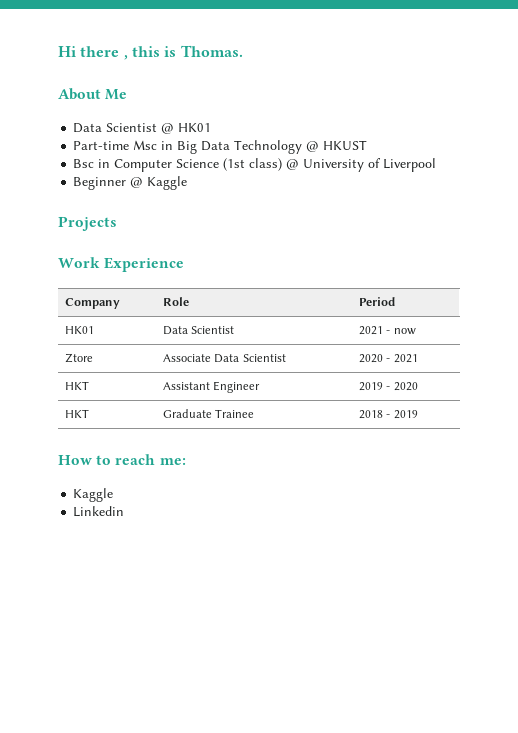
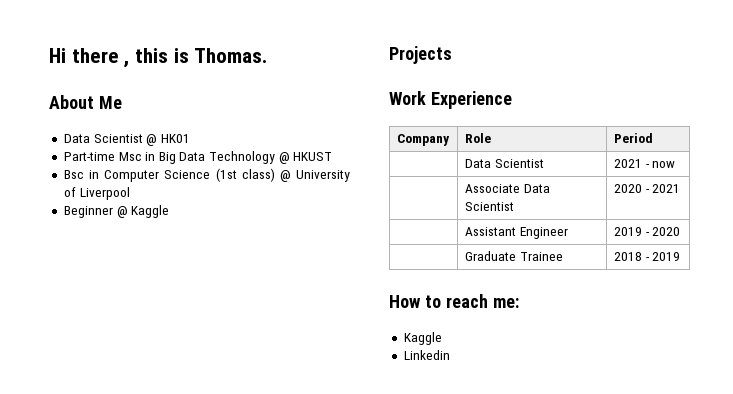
- HK01 | Data Scientist | 2021 - now
+ | Data Scientist | 2021 - now
- Ztore | Associate Data Scientist | 2020 - 2021
+ | Associate Data Scientist | 2020 - 2021
- HKT | Assistant Engineer | 2019 - 2020
+ | Assistant Engineer | 2019 - 2020
- HKT | Graduate Trainee | 2018 - 2019
+ | Graduate Trainee | 2018 - 2019

